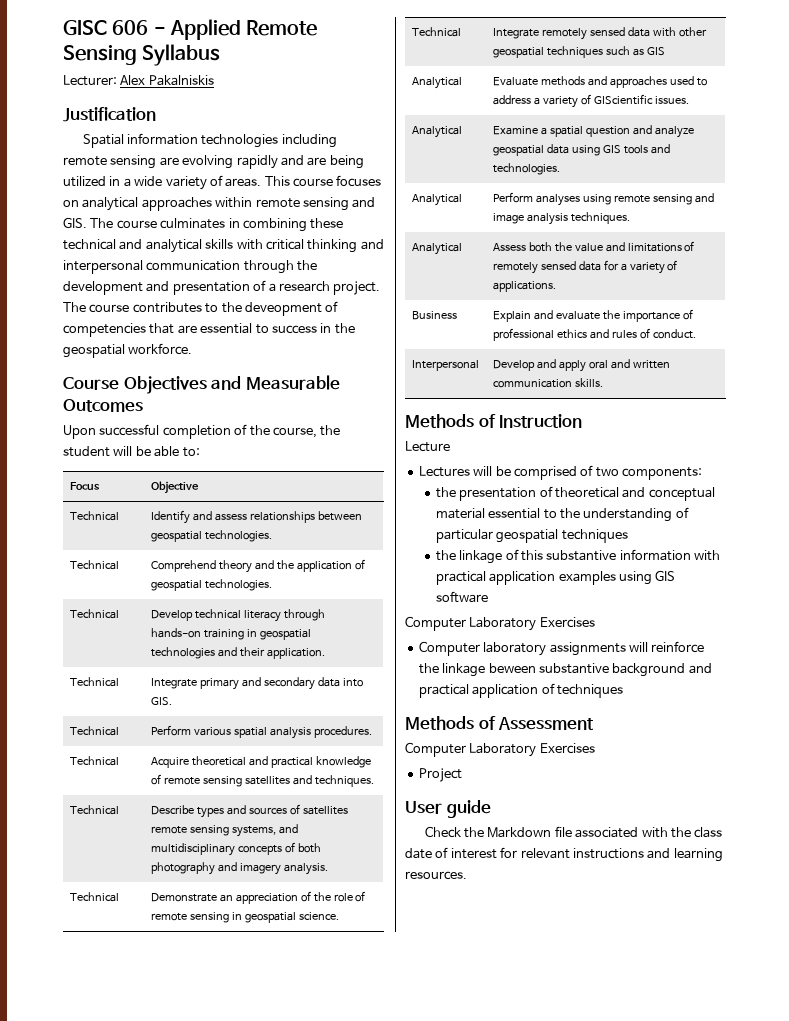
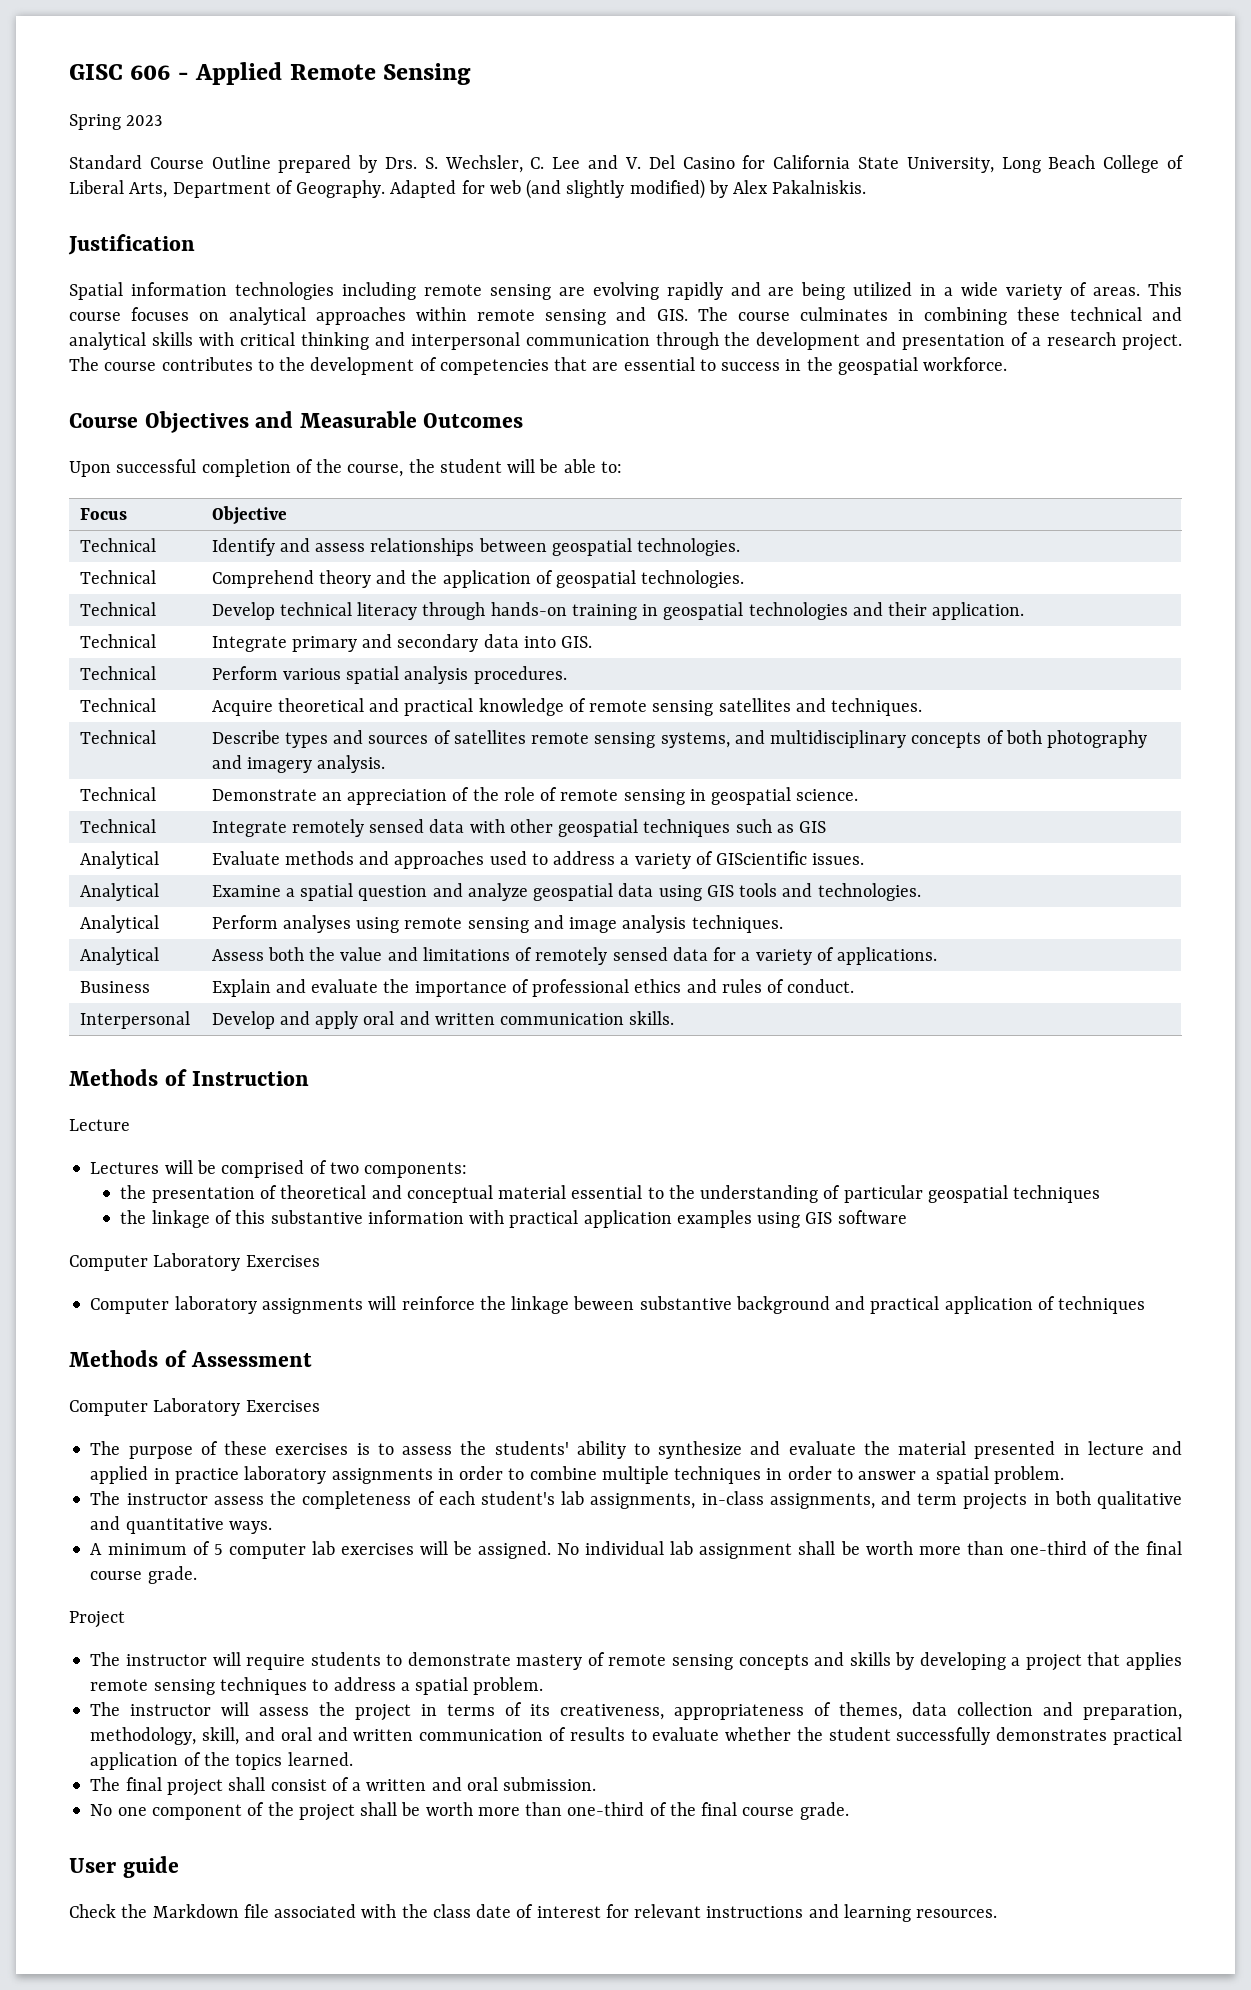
- GISC 606 - Applied Remote Sensing Syllabus
- Lecturer: Alex Pakalniskis
+ GISC 606 - Applied Remote Sensing
+ Spring 2023
+ Standard Course Outline prepared by Drs. S. Wechsler, C. Lee and V. Del Casino for California State University, Long Beach College of Liberal Arts, Department of Geography. Adapted for web (and slightly modified) by Alex Pakalniskis.
- The course contributes to the deveopment of competencies that are essential to success in the geospatial workforce.
+ The course contributes to the development of competencies that are essential to success in the geospatial workforce.
+ The purpose of these exercises is to assess the students' ability to synthesize and evaluate the material presented in lecture and applied in practice laboratory assignments in order to combine multiple techniques in order to answer a spatial problem.
+ The instructor assess the completeness of each student's lab assignments, in-class assignments, and term projects in both qualitative and quantitative ways.
+ A minimum of 5 computer lab exercises will be assigned. No individual lab assignment shall be worth more than one-third of the final course grade.
  Project
+ The instructor will require students to demonstrate mastery of remote sensing concepts and skills by developing a project that applies remote sensing techniques to address a spatial problem.
+ The instructor will assess the project in terms of its creativeness, appropriateness of themes, data collection and preparation, methodology, skill, and oral and written communication of results to evaluate whether the student successfully demonstrates practical application of the topics learned.
+ The final project shall consist of a written and oral submission.
+ No one component of the project shall be worth more than one-third of the final course grade.

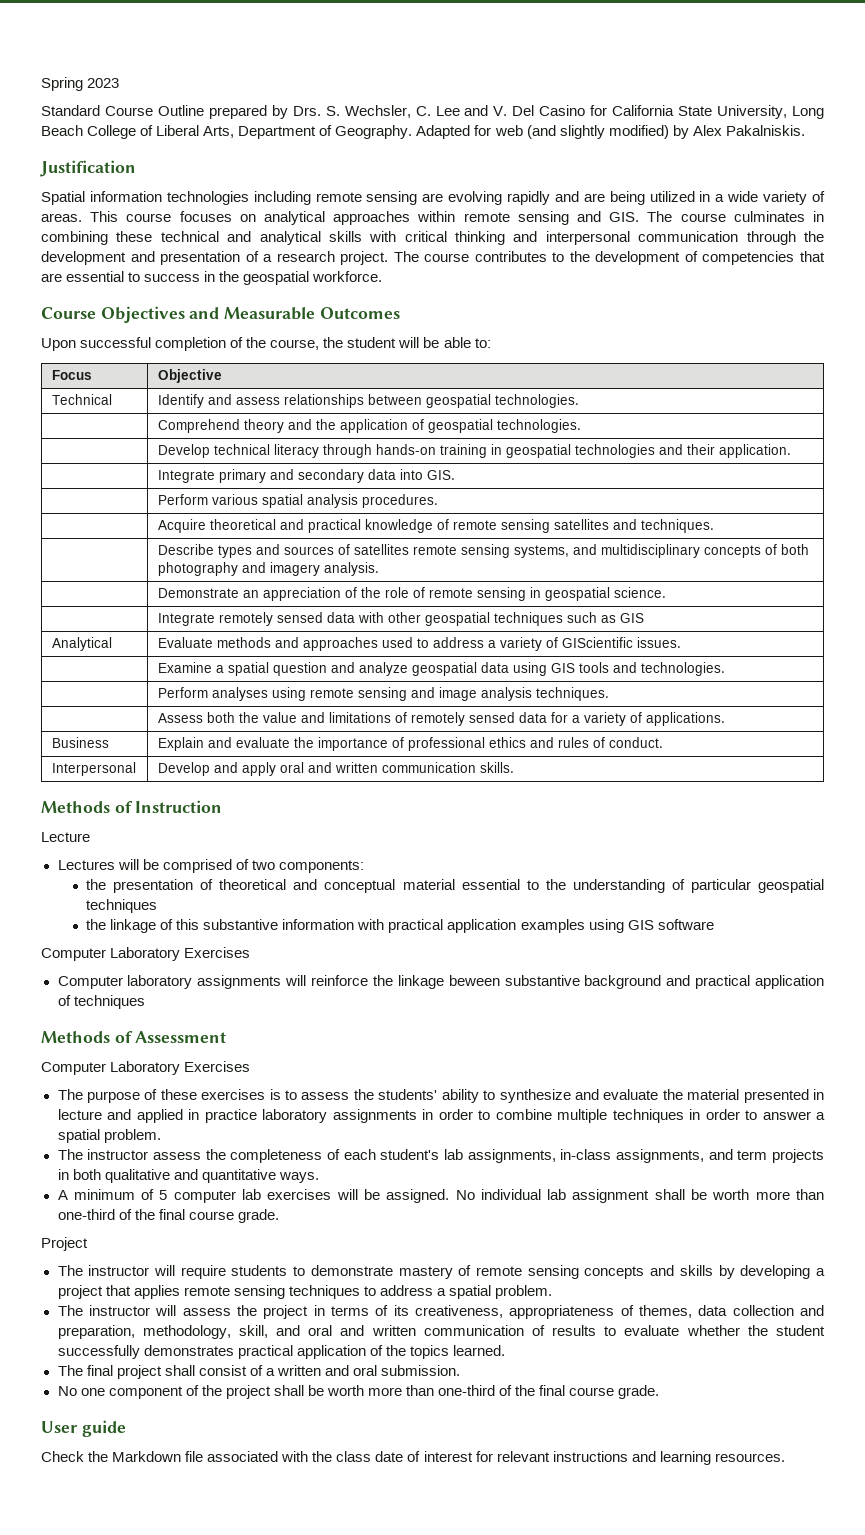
- GISC 606 - Applied Remote Sensing
- Technical | Comprehend theory and the application of geospatial technologies.
+ | Comprehend theory and the application of geospatial technologies.
- Technical | Develop technical literacy through hands-on training in geospatial technologies and their application.
+ | Develop technical literacy through hands-on training in geospatial technologies and their application.
- Technical | Integrate primary and secondary data into GIS.
+ | Integrate primary and secondary data into GIS.
- Technical | Perform various spatial analysis procedures.
+ | Perform various spatial analysis procedures.
- Technical | Acquire theoretical and practical knowledge of remote sensing satellites and techniques.
+ | Acquire theoretical and practical knowledge of remote sensing satellites and techniques.
- Technical | Describe types and sources of satellites remote sensing systems, and multidisciplinary concepts of both photography and imagery analysis.
+ | Describe types and sources of satellites remote sensing systems, and multidisciplinary concepts of both photography and imagery analysis.
- Technical | Demonstrate an appreciation of the role of remote sensing in geospatial science.
+ | Demonstrate an appreciation of the role of remote sensing in geospatial science.
- Technical | Integrate remotely sensed data with other geospatial techniques such as GIS
+ | Integrate remotely sensed data with other geospatial techniques such as GIS
- Analytical | Examine a spatial question and analyze geospatial data using GIS tools and technologies.
+ | Examine a spatial question and analyze geospatial data using GIS tools and technologies.
- Analytical | Perform analyses using remote sensing and image analysis techniques.
+ | Perform analyses using remote sensing and image analysis techniques.
- Analytical | Assess both the value and limitations of remotely sensed data for a variety of applications.
+ | Assess both the value and limitations of remotely sensed data for a variety of applications.

